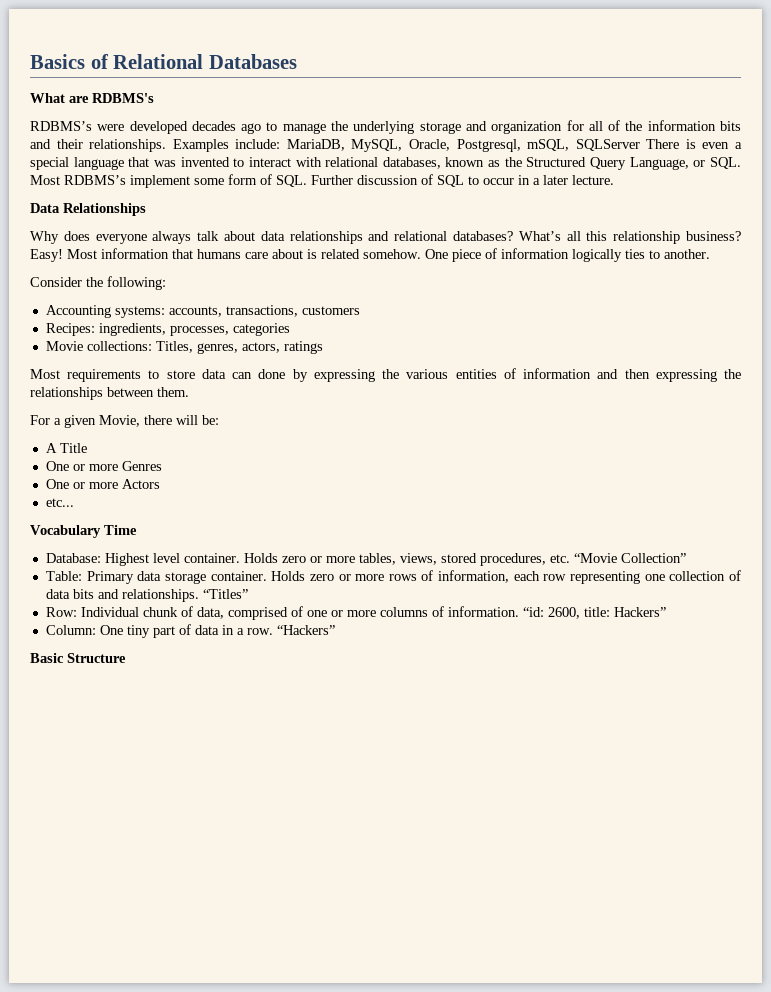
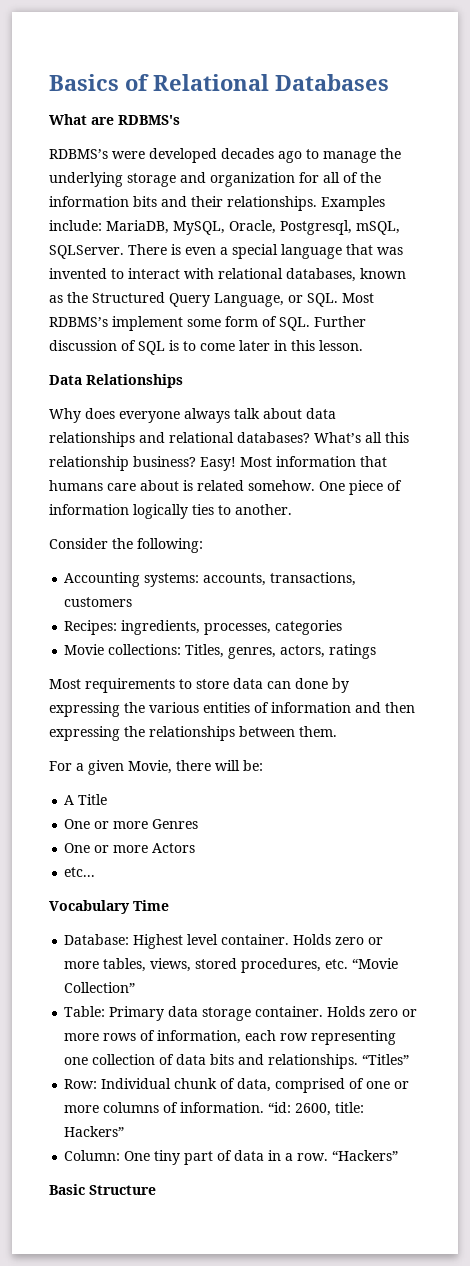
- Examples include: MariaDB, MySQL, Oracle, Postgresql, mSQL, SQLServer There is even a special language that was invented to interact with relational databases, known as the Structured Query Language, or SQL. Most RDBMS’s implement some form of SQL. Further discussion of SQL to occur in a later lecture.
+ Examples include: MariaDB, MySQL, Oracle, Postgresql, mSQL, SQLServer. There is even a special language that was invented to interact with relational databases, known as the Structured Query Language, or SQL. Most RDBMS’s implement some form of SQL. Further discussion of SQL is to come later in this lesson.

